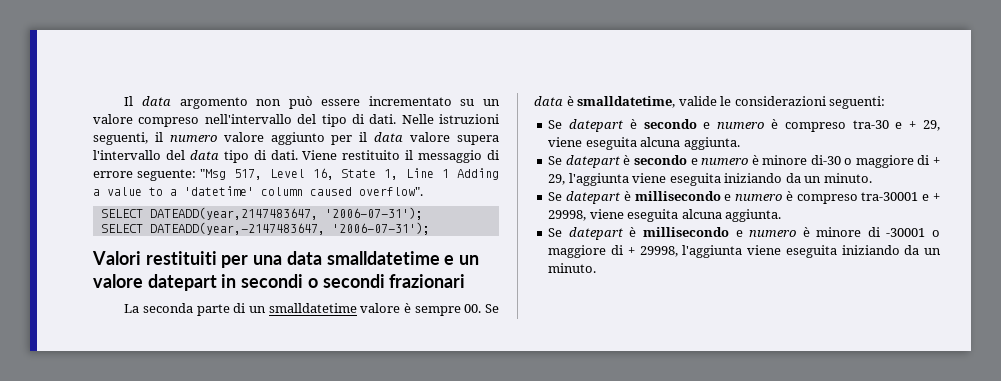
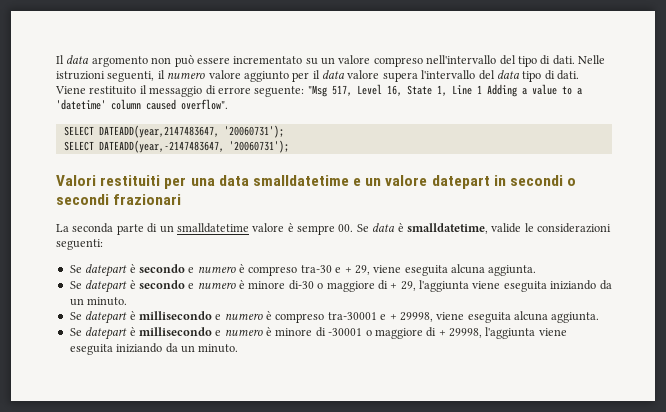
- SELECT DATEADD(year,2147483647, '2006-07-31');
+ SELECT DATEADD(year,2147483647, '20060731');
- SELECT DATEADD(year,-2147483647, '2006-07-31');
+ SELECT DATEADD(year,-2147483647, '20060731');

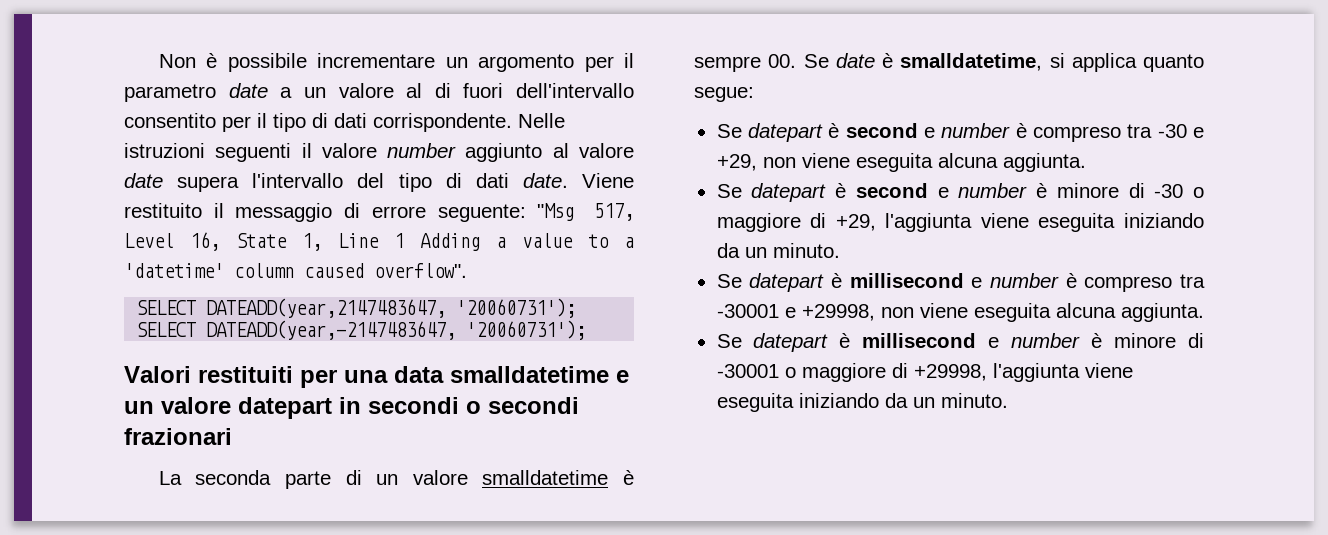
- Il data argomento non può essere incrementato su un valore compreso nell'intervallo del tipo di dati. Nelle istruzioni seguenti, il numero valore aggiunto per il data valore supera l'intervallo del data tipo di dati.
+ Non è possibile incrementare un argomento per il parametro date a un valore al di fuori dell'intervallo consentito per il tipo di dati corrispondente. Nelle istruzioni seguenti il valore number aggiunto al valore date supera l'intervallo del tipo di dati date.
- La seconda parte di un smalldatetime valore è sempre 00. Se data è smalldatetime, valide le considerazioni seguenti:
- Se datepart è secondo e numero è compreso tra-30 e + 29, viene eseguita alcuna aggiunta.
- Se datepart è secondo e numero è minore di-30 o maggiore di + 29, l'aggiunta viene eseguita iniziando da un minuto.
+ La seconda parte di un valore smalldatetime è sempre 00. Se date è smalldatetime, si applica quanto segue:
+ Se datepart è second e number è compreso tra -30 e +29, non viene eseguita alcuna aggiunta.
+ Se datepart è second e number è minore di -30 o maggiore di +29, l'aggiunta viene eseguita iniziando da un minuto.
- Se datepart è millisecondo e numero è compreso tra-30001 e + 29998, viene eseguita alcuna aggiunta.
- Se datepart è millisecondo e numero è minore di -30001 o maggiore di + 29998, l'aggiunta viene eseguita iniziando da un minuto.
+ Se datepart è millisecond e number è compreso tra -30001 e +29998, non viene eseguita alcuna aggiunta.
+ Se datepart è millisecond e number è minore di -30001 o maggiore di +29998, l'aggiunta viene eseguita iniziando da un minuto.

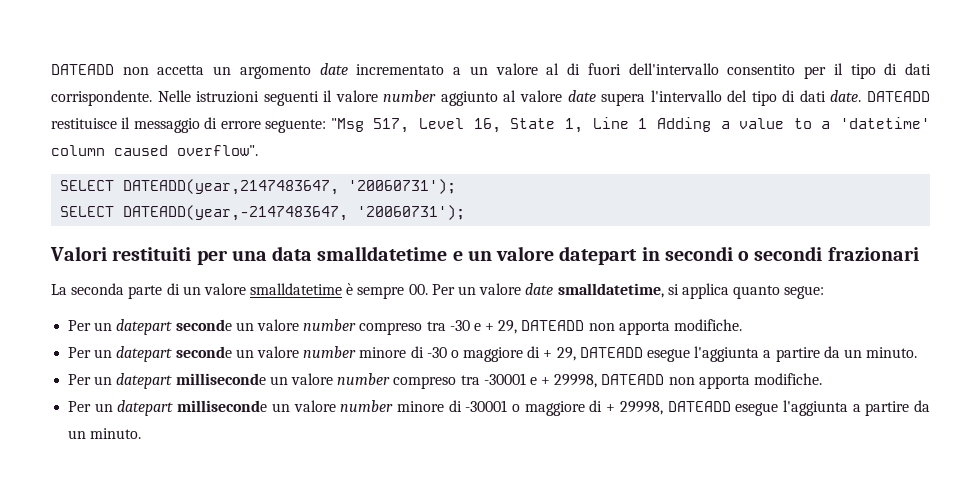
- Non è possibile incrementare un argomento per il parametro date a un valore al di fuori dell'intervallo consentito per il tipo di dati corrispondente.
+ DATEADD non accetta un argomento date incrementato a un valore al di fuori dell'intervallo consentito per il tipo di dati corrispondente.
- Viene restituito il messaggio di errore seguente: "Msg 517, Level 16, State 1, Line 1 Adding a value to a 'datetime' column caused overflow".
+ DATEADD restituisce il messaggio di errore seguente: "Msg 517, Level 16, State 1, Line 1 Adding a value to a 'datetime' column caused overflow".
- La seconda parte di un valore smalldatetime è sempre 00. Se date è smalldatetime, si applica quanto segue:
+ La seconda parte di un valore smalldatetime è sempre 00. Per un valore date smalldatetime, si applica quanto segue:
- Se datepart è second e number è compreso tra -30 e +29, non viene eseguita alcuna aggiunta.
- Se datepart è second e number è minore di -30 o maggiore di +29, l'aggiunta viene eseguita iniziando da un minuto.
- Se datepart è millisecond e number è compreso tra -30001 e +29998, non viene eseguita alcuna aggiunta.
- Se datepart è millisecond e number è minore di -30001 o maggiore di +29998, l'aggiunta viene eseguita iniziando da un minuto.
+ Per un datepart seconde un valore number compreso tra -30 e + 29, DATEADD non apporta modifiche.
+ Per un datepart seconde un valore number minore di -30 o maggiore di + 29, DATEADD esegue l'aggiunta a partire da un minuto.
+ Per un datepart milliseconde un valore number compreso tra -30001 e + 29998, DATEADD non apporta modifiche.
+ Per un datepart milliseconde un valore number minore di -30001 o maggiore di + 29998, DATEADD esegue l'aggiunta a partire da un minuto.

